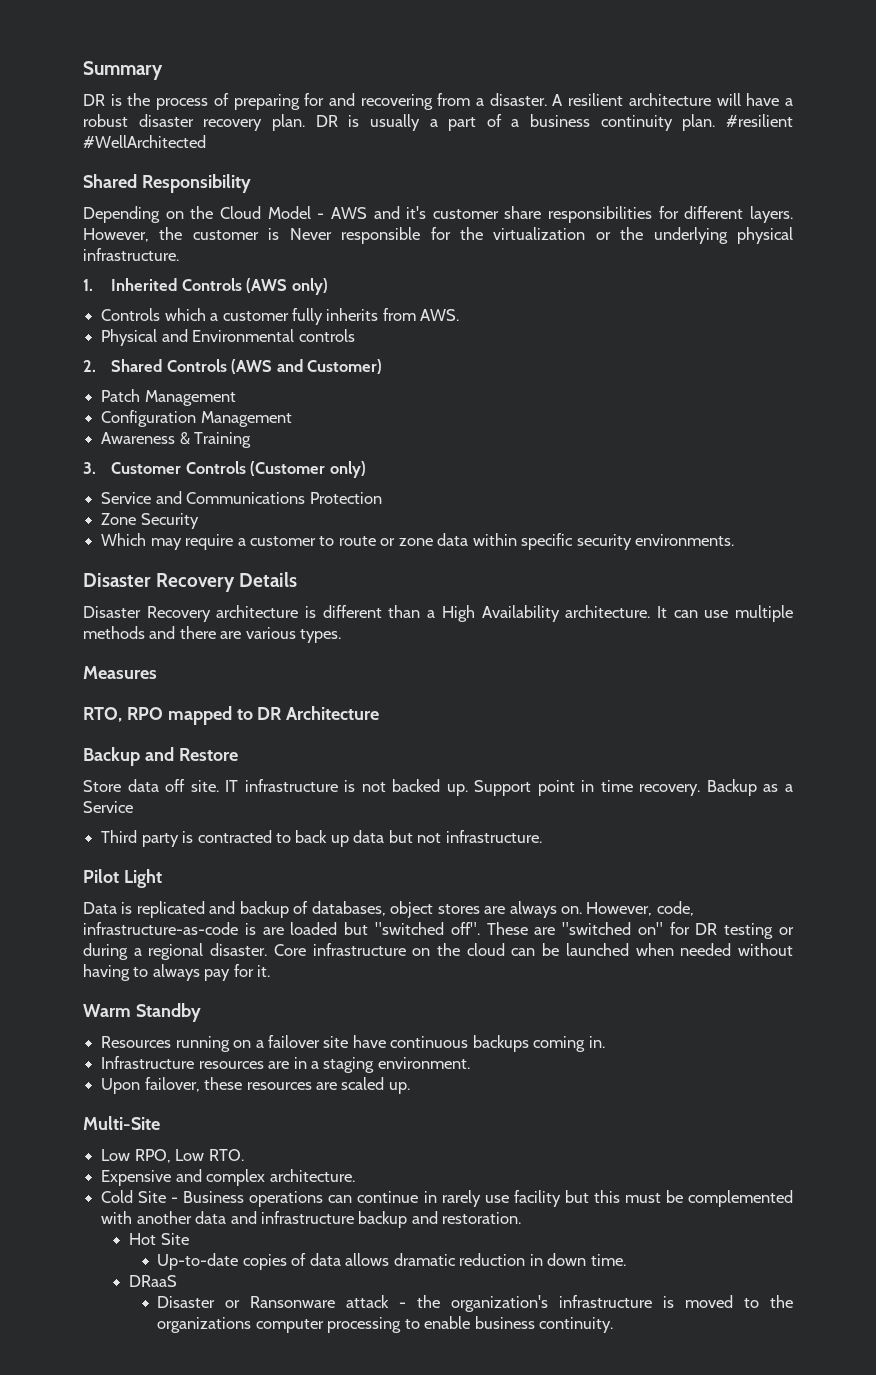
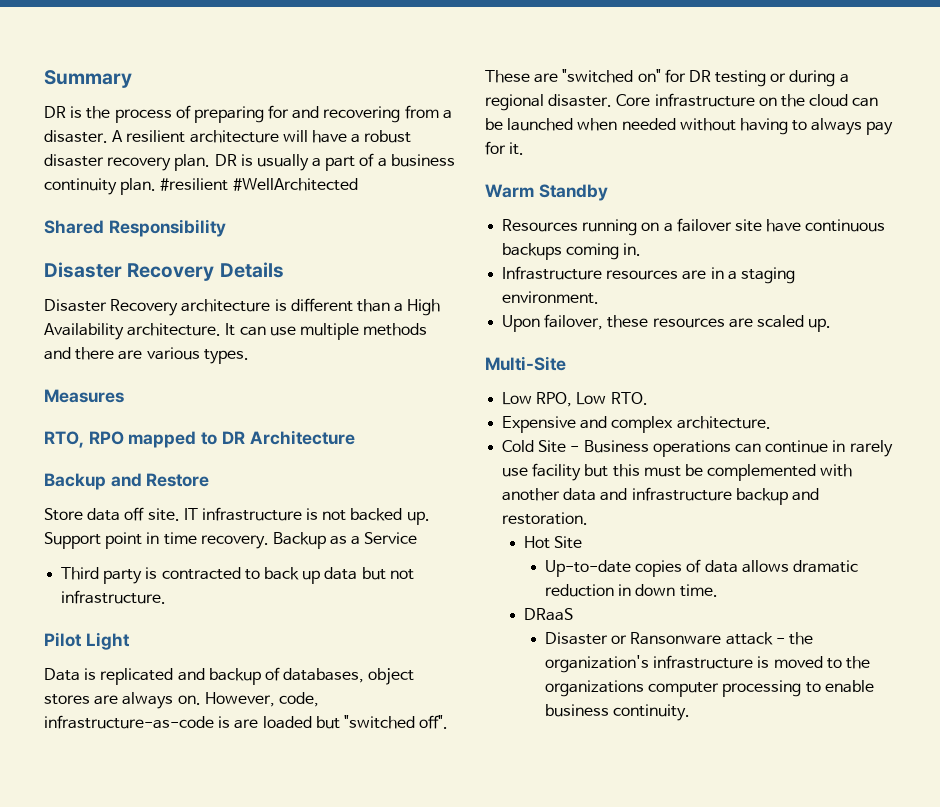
- Depending on the Cloud Model - AWS and it's customer share responsibilities for different layers. However, the customer is Never responsible for the virtualization or the underlying physical infrastructure.
- 1. Inherited Controls (AWS only)
- Controls which a customer fully inherits from AWS.
- Physical and Environmental controls
- 2. Shared Controls (AWS and Customer)
- Patch Management
- Configuration Management
- Awareness & Training
- 3. Customer Controls (Customer only)
- Service and Communications Protection
- Zone Security
- Which may require a customer to route or zone data within specific security environments.

